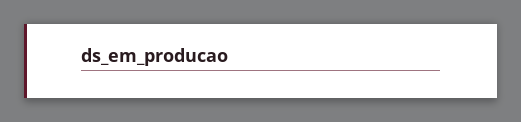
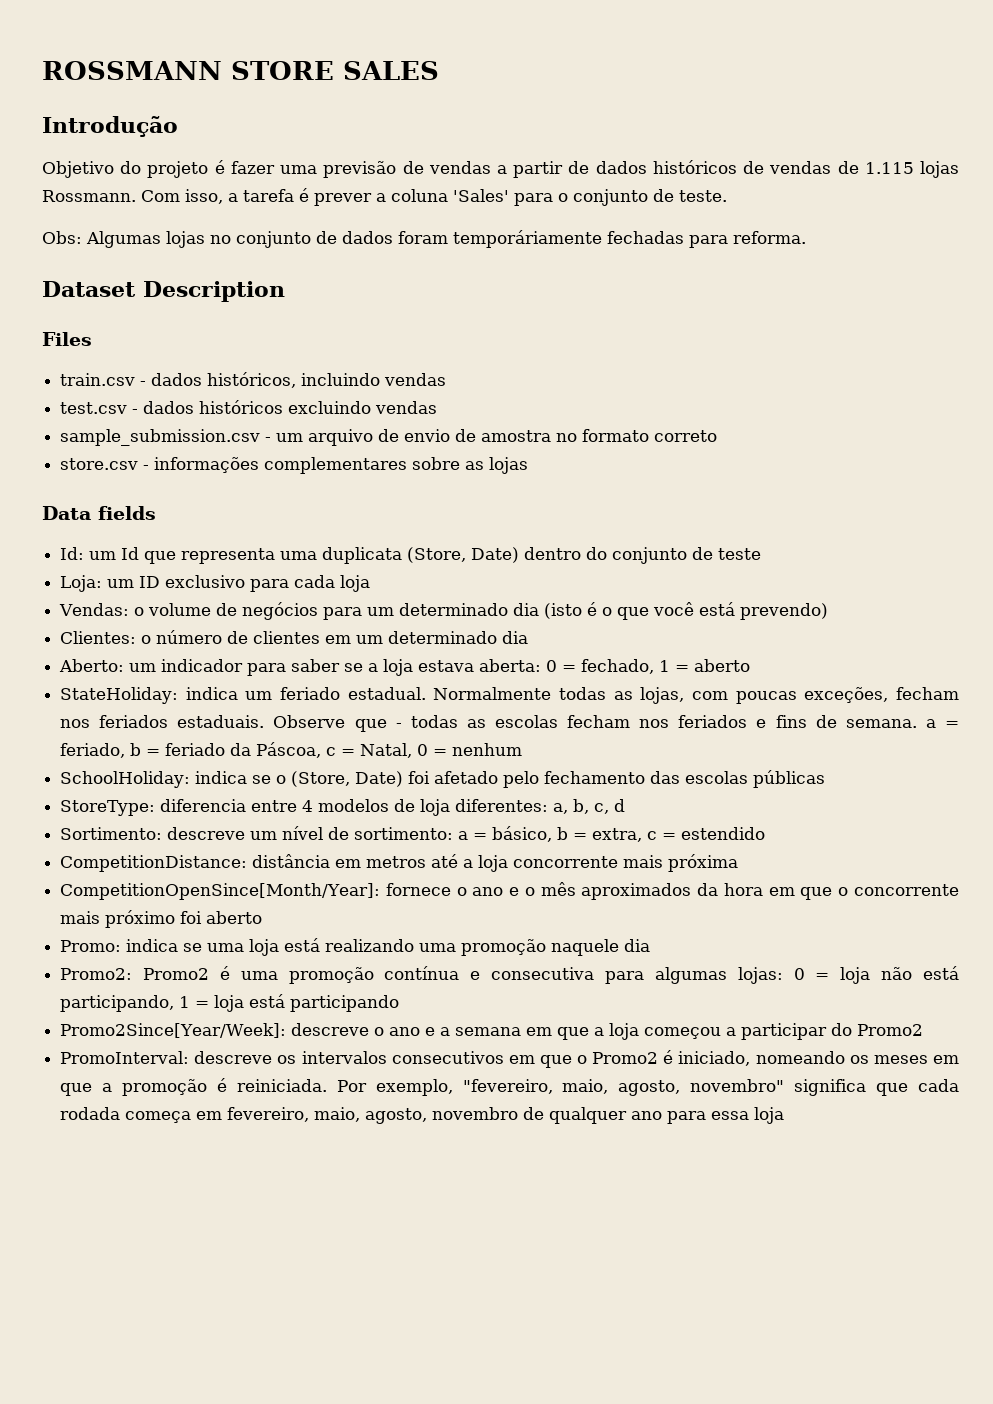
- ds_em_producao
+ ROSSMANN STORE SALES
+ Introdução
+ Objetivo do projeto é fazer uma previsão de vendas a partir de dados históricos de vendas de 1.115 lojas Rossmann. Com isso, a tarefa é prever a coluna 'Sales' para o conjunto de teste.
+ Obs: Algumas lojas no conjunto de dados foram temporáriamente fechadas para reforma.
+ Dataset Description
+ Files
+ train.csv - dados históricos, incluindo vendas
+ test.csv - dados históricos excluindo vendas
+ sample_submission.csv - um arquivo de envio de amostra no formato correto
+ store.csv - informações complementares sobre as lojas
+ Data fields
+ Id: um Id que representa uma duplicata (Store, Date) dentro do conjunto de teste
+ Loja: um ID exclusivo para cada loja
+ Vendas: o volume de negócios para um determinado dia (isto é o que você está prevendo)
+ Clientes: o número de clientes em um determinado dia
+ Aberto: um indicador para saber se a loja estava aberta: 0 = fechado, 1 = aberto
+ StateHoliday: indica um feriado estadual. Normalmente todas as lojas, com poucas exceções, fecham nos feriados estaduais. Observe que - todas as escolas fecham nos feriados e fins de semana. a = feriado, b = feriado da Páscoa, c = Natal, 0 = nenhum
+ SchoolHoliday: indica se o (Store, Date) foi afetado pelo fechamento das escolas públicas
+ StoreType: diferencia entre 4 modelos de loja diferentes: a, b, c, d
+ Sortimento: descreve um nível de sortimento: a = básico, b = extra, c = estendido
+ CompetitionDistance: distância em metros até a loja concorrente mais próxima
+ CompetitionOpenSince[Month/Year]: fornece o ano e o mês aproximados da hora em que o concorrente mais próximo foi aberto
+ Promo: indica se uma loja está realizando uma promoção naquele dia
+ Promo2: Promo2 é uma promoção contínua e consecutiva para algumas lojas: 0 = loja não está participando, 1 = loja está participando
+ Promo2Since[Year/Week]: descreve o ano e a semana em que a loja começou a participar do Promo2
+ PromoInterval: descreve os intervalos consecutivos em que o Promo2 é iniciado, nomeando os meses em que a promoção é reiniciada. Por exemplo, "fevereiro, maio, agosto, novembro" significa que cada rodada começa em fevereiro, maio, agosto, novembro de qualquer ano para essa loja

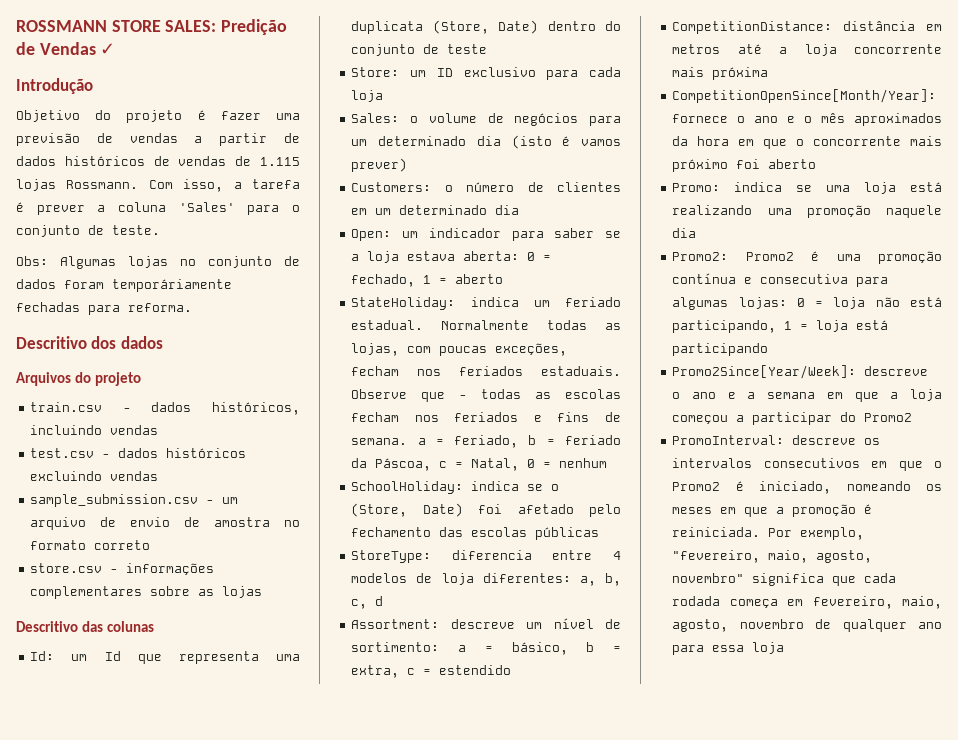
- ROSSMANN STORE SALES
+ ROSSMANN STORE SALES: Predição de Vendas ✓
- Dataset Description
- Files
+ Descritivo dos dados
+ Arquivos do projeto
- Data fields
+ Descritivo das colunas
- Loja: um ID exclusivo para cada loja
+ Store: um ID exclusivo para cada loja
- Vendas: o volume de negócios para um determinado dia (isto é o que você está prevendo)
- Clientes: o número de clientes em um determinado dia
+ Sales: o volume de negócios para um determinado dia (isto é vamos prever)
+ Customers: o número de clientes em um determinado dia
- Aberto: um indicador para saber se a loja estava aberta: 0 = fechado, 1 = aberto
+ Open: um indicador para saber se a loja estava aberta: 0 = fechado, 1 = aberto
- Sortimento: descreve um nível de sortimento: a = básico, b = extra, c = estendido
+ Assortment: descreve um nível de sortimento: a = básico, b = extra, c = estendido

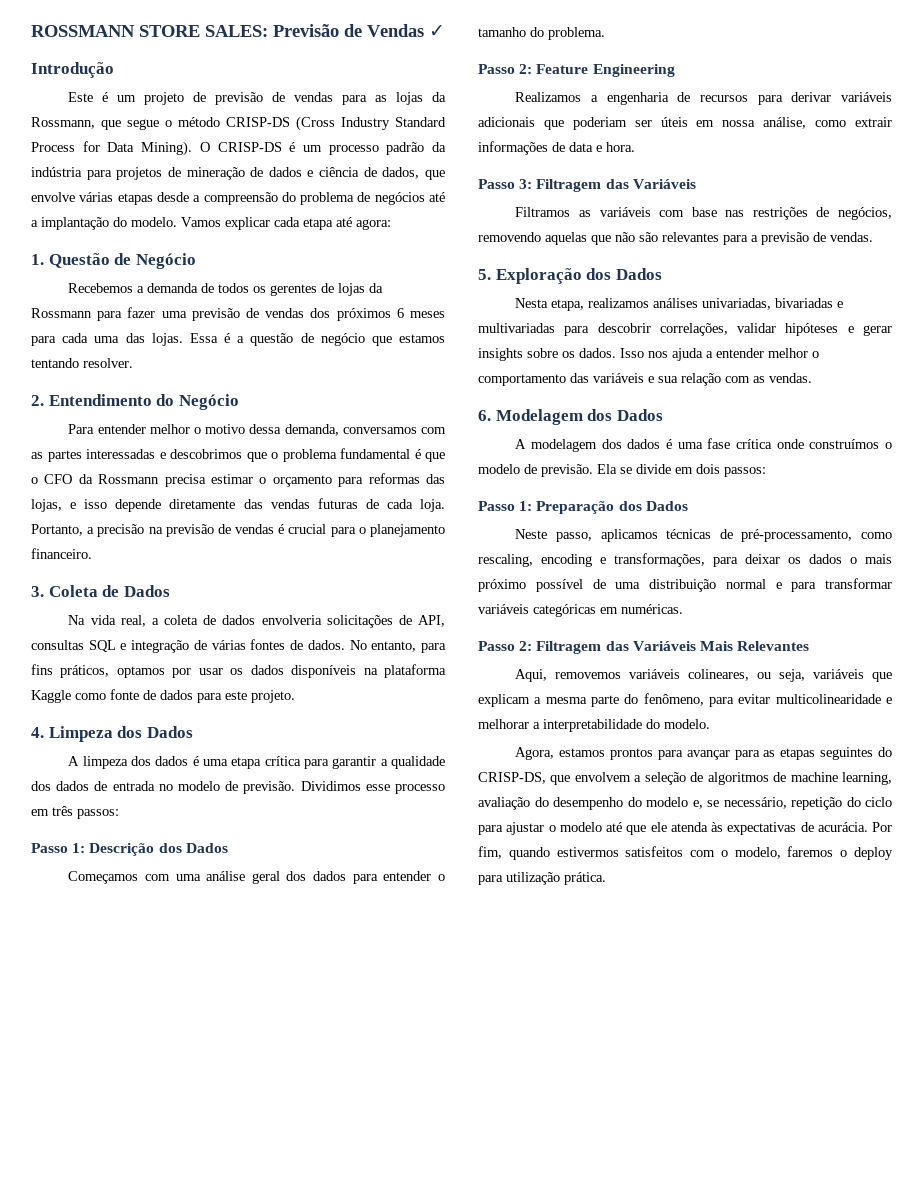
- ROSSMANN STORE SALES: Predição de Vendas ✓
+ ROSSMANN STORE SALES: Previsão de Vendas ✓
- Objetivo do projeto é fazer uma previsão de vendas a partir de dados históricos de vendas de 1.115 lojas Rossmann. Com isso, a tarefa é prever a coluna 'Sales' para o conjunto de teste.
- Obs: Algumas lojas no conjunto de dados foram temporáriamente fechadas para reforma.
- Descritivo dos dados
- Arquivos do projeto
- train.csv - dados históricos, incluindo vendas
- test.csv - dados históricos excluindo vendas
- sample_submission.csv - um arquivo de envio de amostra no formato correto
- store.csv - informações complementares sobre as lojas
- Descritivo das colunas
- Id: um Id que representa uma duplicata (Store, Date) dentro do conjunto de teste
- Store: um ID exclusivo para cada loja
- Sales: o volume de negócios para um determinado dia (isto é vamos prever)
- Customers: o número de clientes em um determinado dia
- Open: um indicador para saber se a loja estava aberta: 0 = fechado, 1 = aberto
- StateHoliday: indica um feriado estadual. Normalmente todas as lojas, com poucas exceções, fecham nos feriados estaduais. Observe que - todas as escolas fecham nos feriados e fins de semana. a = feriado, b = feriado da Páscoa, c = Natal, 0 = nenhum
- SchoolHoliday: indica se o (Store, Date) foi afetado pelo fechamento das escolas públicas
- StoreType: diferencia entre 4 modelos de loja diferentes: a, b, c, d
- Assortment: descreve um nível de sortimento: a = básico, b = extra, c = estendido
- CompetitionDistance: distância em metros até a loja concorrente mais próxima
- CompetitionOpenSince[Month/Year]: fornece o ano e o mês aproximados da hora em que o concorrente mais próximo foi aberto
- Promo: indica se uma loja está realizando uma promoção naquele dia
- Promo2: Promo2 é uma promoção contínua e consecutiva para algumas lojas: 0 = loja não está participando, 1 = loja está participando
- Promo2Since[Year/Week]: descreve o ano e a semana em que a loja começou a participar do Promo2
- PromoInterval: descreve os intervalos consecutivos em que o Promo2 é iniciado, nomeando os meses em que a promoção é reiniciada. Por exemplo, "fevereiro, maio, agosto, novembro" significa que cada rodada começa em fevereiro, maio, agosto, novembro de qualquer ano para essa loja
+ Este é um projeto de previsão de vendas para as lojas da Rossmann, que segue o método CRISP-DS (Cross Industry Standard Process for Data Mining). O CRISP-DS é um processo padrão da indústria para projetos de mineração de dados e ciência de dados, que envolve várias etapas desde a compreensão do problema de negócios até a implantação do modelo. Vamos explicar cada etapa até agora:
+ 1. Questão de Negócio
+ Recebemos a demanda de todos os gerentes de lojas da Rossmann para fazer uma previsão de vendas dos próximos 6 meses para cada uma das lojas. Essa é a questão de negócio que estamos tentando resolver.
+ 2. Entendimento do Negócio
+ Para entender melhor o motivo dessa demanda, conversamos com as partes interessadas e descobrimos que o problema fundamental é que o CFO da Rossmann precisa estimar o orçamento para reformas das lojas, e isso depende diretamente das vendas futuras de cada loja. Portanto, a precisão na previsão de vendas é crucial para o planejamento financeiro.
+ 3. Coleta de Dados
+ Na vida real, a coleta de dados envolveria solicitações de API, consultas SQL e integração de várias fontes de dados. No entanto, para fins práticos, optamos por usar os dados disponíveis na plataforma Kaggle como fonte de dados para este projeto.
+ 4. Limpeza dos Dados
+ A limpeza dos dados é uma etapa crítica para garantir a qualidade dos dados de entrada no modelo de previsão. Dividimos esse processo em três passos:
+ Passo 1: Descrição dos Dados
+ Começamos com uma análise geral dos dados para entender o tamanho do problema.
+ Passo 2: Feature Engineering
+ Realizamos a engenharia de recursos para derivar variáveis adicionais que poderiam ser úteis em nossa análise, como extrair informações de data e hora.
+ Passo 3: Filtragem das Variáveis
+ Filtramos as variáveis com base nas restrições de negócios, removendo aquelas que não são relevantes para a previsão de vendas.
+ 5. Exploração dos Dados
+ Nesta etapa, realizamos análises univariadas, bivariadas e multivariadas para descobrir correlações, validar hipóteses e gerar insights sobre os dados. Isso nos ajuda a entender melhor o comportamento das variáveis e sua relação com as vendas.
+ 6. Modelagem dos Dados
+ A modelagem dos dados é uma fase crítica onde construímos o modelo de previsão. Ela se divide em dois passos:
+ Passo 1: Preparação dos Dados
+ Neste passo, aplicamos técnicas de pré-processamento, como rescaling, encoding e transformações, para deixar os dados o mais próximo possível de uma distribuição normal e para transformar variáveis categóricas em numéricas.
+ Passo 2: Filtragem das Variáveis Mais Relevantes
+ Aqui, removemos variáveis colineares, ou seja, variáveis que explicam a mesma parte do fenômeno, para evitar multicolinearidade e melhorar a interpretabilidade do modelo.
+ Agora, estamos prontos para avançar para as etapas seguintes do CRISP-DS, que envolvem a seleção de algoritmos de machine learning, avaliação do desempenho do modelo e, se necessário, repetição do ciclo para ajustar o modelo até que ele atenda às expectativas de acurácia. Por fim, quando estivermos satisfeitos com o modelo, faremos o deploy para utilização prática.

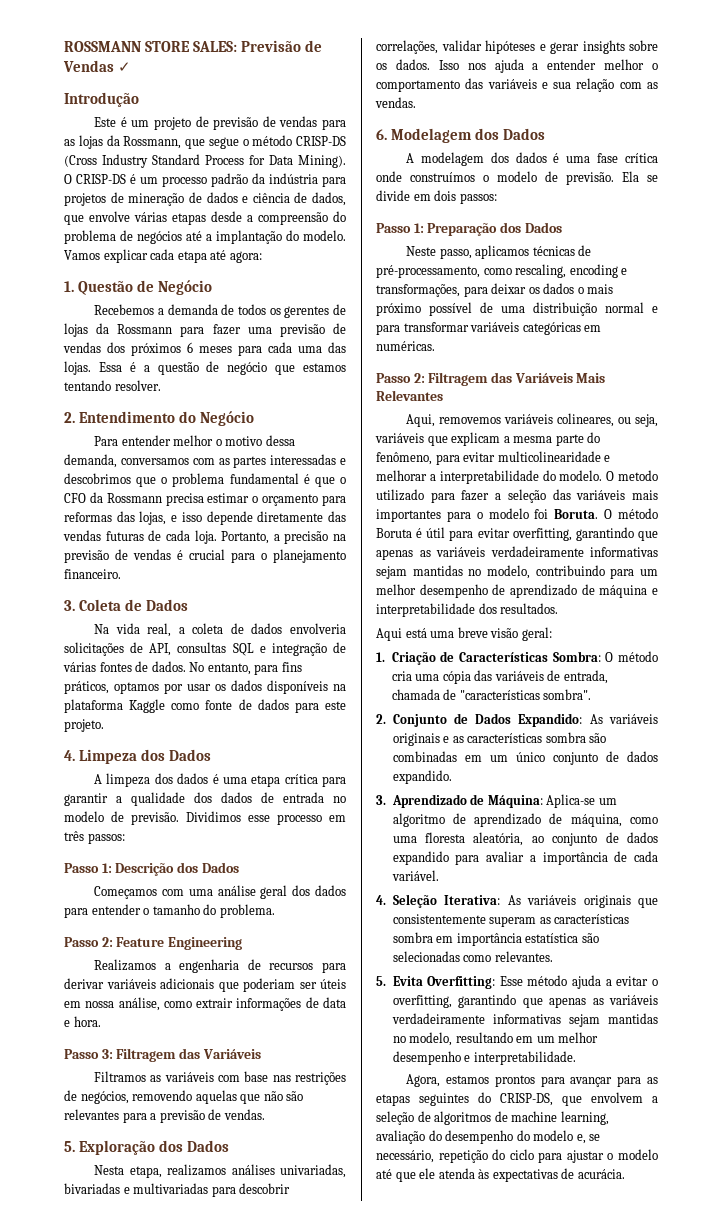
+ O metodo utilizado para fazer a seleção das variáveis mais importantes para o modelo foi Boruta. O método Boruta é útil para evitar overfitting, garantindo que apenas as variáveis verdadeiramente informativas sejam mantidas no modelo, contribuindo para um melhor desempenho de aprendizado de máquina e interpretabilidade dos resultados.
+ Aqui está uma breve visão geral:
+ 1. Criação de Características Sombra: O método cria uma cópia das variáveis de entrada, chamada de "características sombra".
+ 2. Conjunto de Dados Expandido: As variáveis originais e as características sombra são combinadas em um único conjunto de dados expandido.
+ 3. Aprendizado de Máquina: Aplica-se um algoritmo de aprendizado de máquina, como uma floresta aleatória, ao conjunto de dados expandido para avaliar a importância de cada variável.
+ 4. Seleção Iterativa: As variáveis originais que consistentemente superam as características sombra em importância estatística são selecionadas como relevantes.
+ 5. Evita Overfitting: Esse método ajuda a evitar o overfitting, garantindo que apenas as variáveis verdadeiramente informativas sejam mantidas no modelo, resultando em um melhor desempenho e interpretabilidade.
- Por fim, quando estivermos satisfeitos com o modelo, faremos o deploy para utilização prática.

